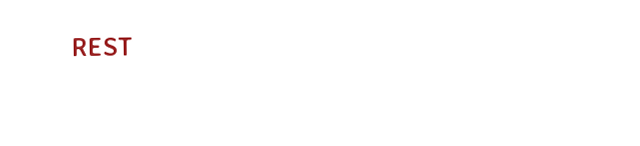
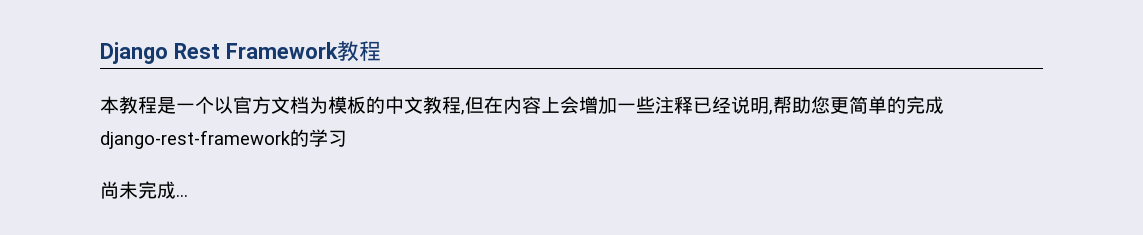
- REST
+ Django Rest Framework教程
+ 本教程是一个以官方文档为模板的中文教程,但在内容上会增加一些注释已经说明,帮助您更简单的完成django-rest-framework的学习
+ 尚未完成...

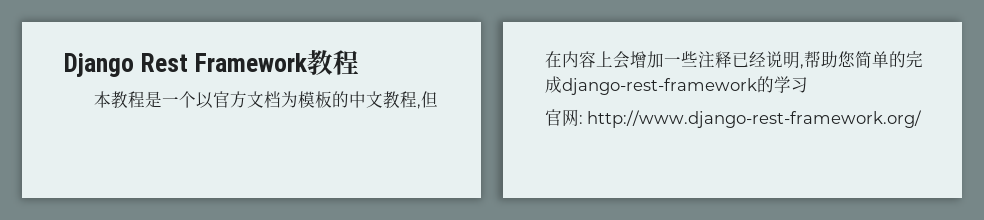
- 本教程是一个以官方文档为模板的中文教程,但在内容上会增加一些注释已经说明,帮助您更简单的完成django-rest-framework的学习
+ 本教程是一个以官方文档为模板的中文教程,但在内容上会增加一些注释已经说明,帮助您简单的完成django-rest-framework的学习
- 尚未完成...
+ 官网: http://www.django-rest-framework.org/

